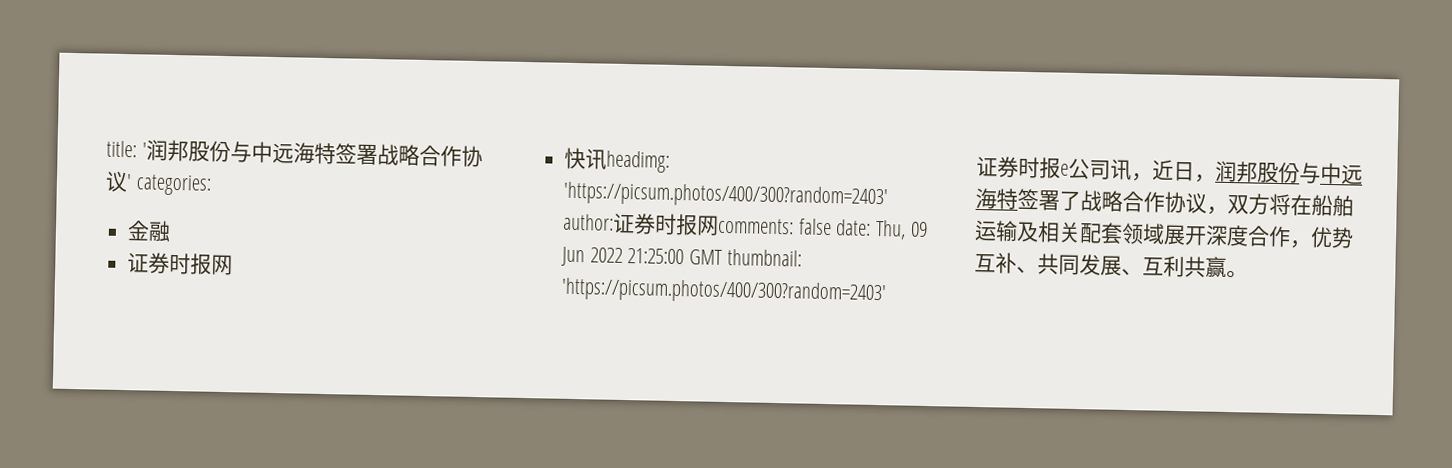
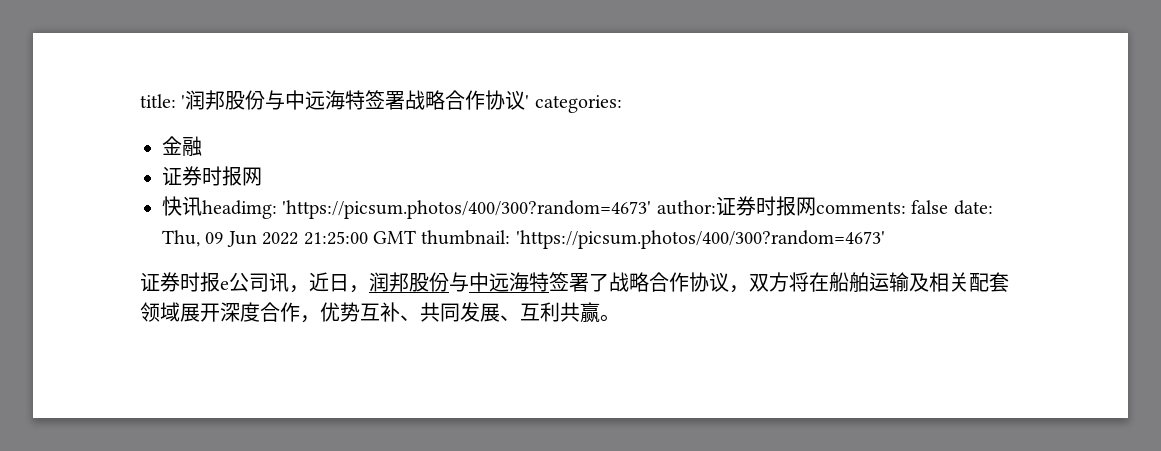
- 快讯headimg: 'https://picsum.photos/400/300?random=2403' author:证券时报网comments: false date: Thu, 09 Jun 2022 21:25:00 GMT thumbnail: 'https://picsum.photos/400/300?random=2403'
+ 快讯headimg: 'https://picsum.photos/400/300?random=4673' author:证券时报网comments: false date: Thu, 09 Jun 2022 21:25:00 GMT thumbnail: 'https://picsum.photos/400/300?random=4673'

